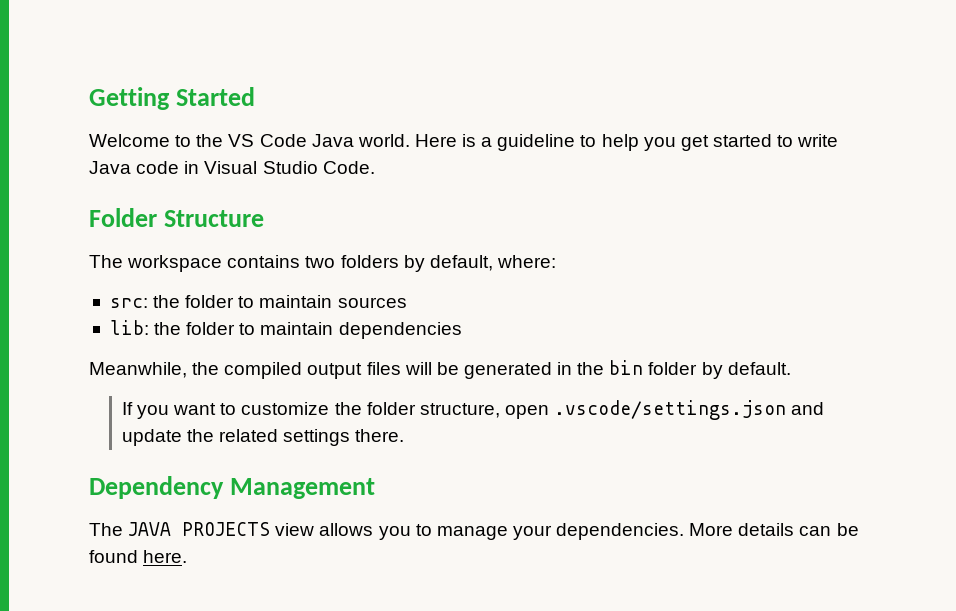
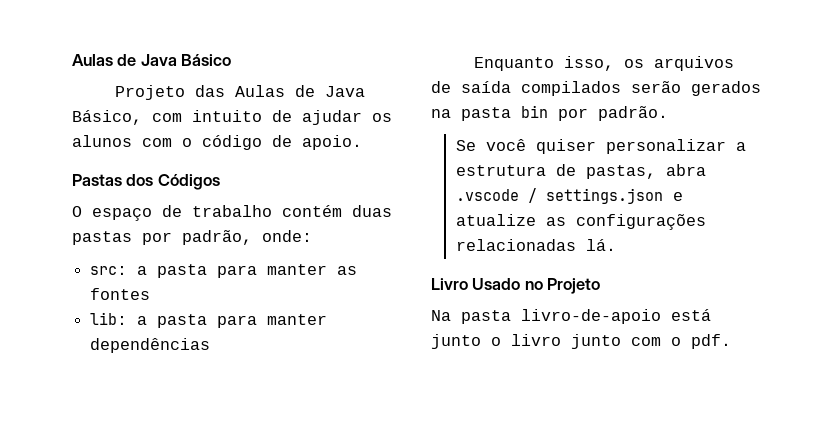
- Getting Started
- Welcome to the VS Code Java world. Here is a guideline to help you get started to write Java code in Visual Studio Code.
- Folder Structure
- The workspace contains two folders by default, where:
- src: the folder to maintain sources
- lib: the folder to maintain dependencies
- Meanwhile, the compiled output files will be generated in the bin folder by default.
- If you want to customize the folder structure, open .vscode/settings.json and update the related settings there.
- Dependency Management
- The JAVA PROJECTS view allows you to manage your dependencies. More details can be found here.
+ Aulas de Java Básico
+ Projeto das Aulas de Java Básico, com intuito de ajudar os alunos com o código de apoio.
+ Pastas dos Códigos
+ O espaço de trabalho contém duas pastas por padrão, onde:
+ src: a pasta para manter as fontes
+ lib: a pasta para manter dependências
+ Enquanto isso, os arquivos de saída compilados serão gerados na pasta bin por padrão.
+ Se você quiser personalizar a estrutura de pastas, abra .vscode / settings.json e atualize as configurações relacionadas lá.
+ Livro Usado no Projeto
+ Na pasta livro-de-apoio está junto o livro junto com o pdf.

